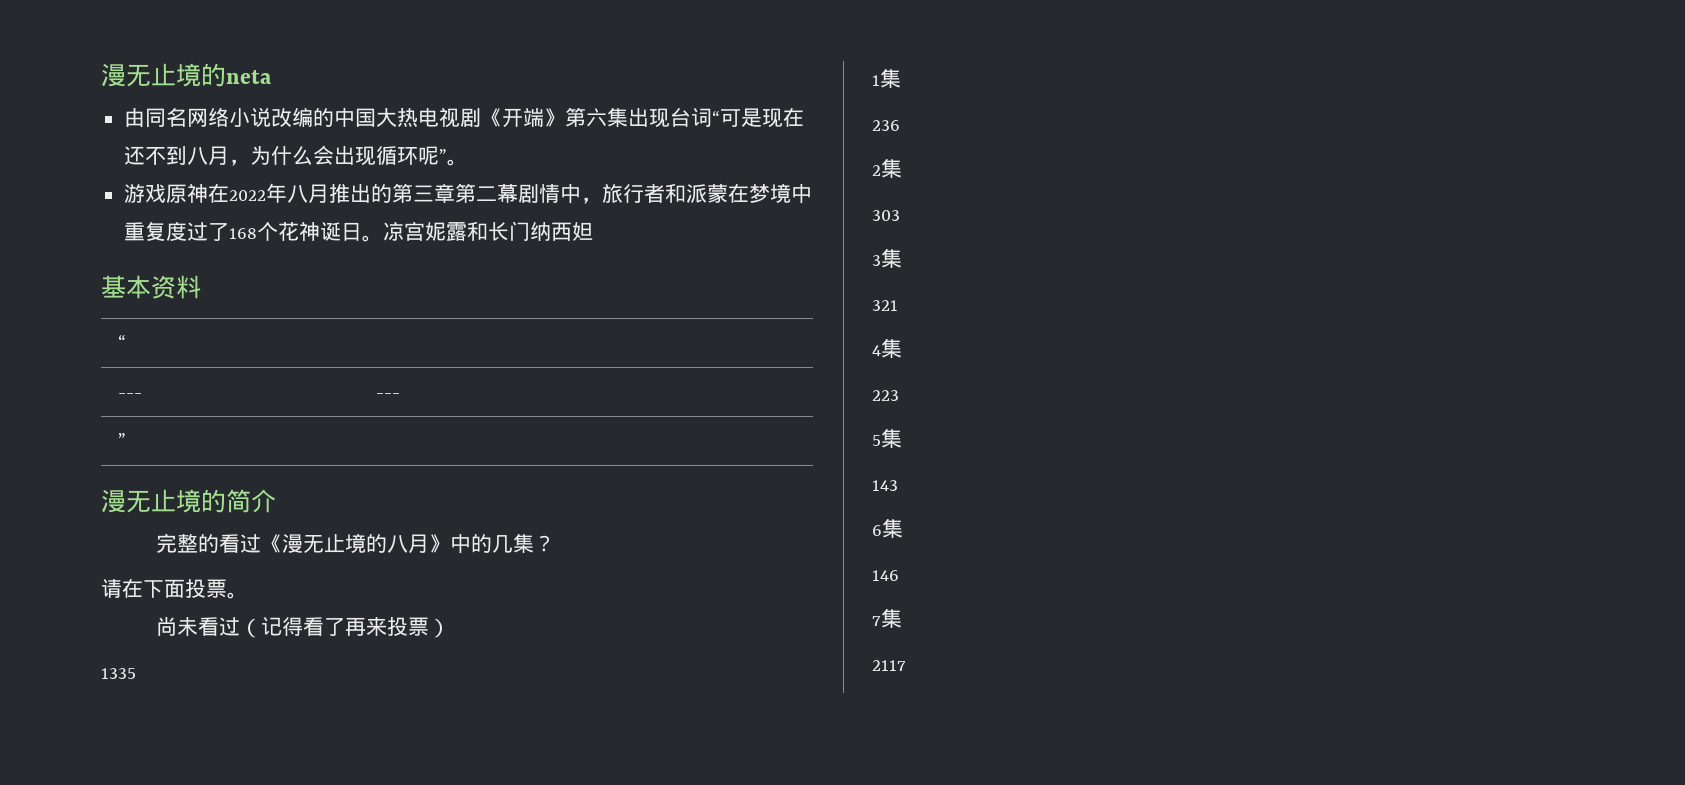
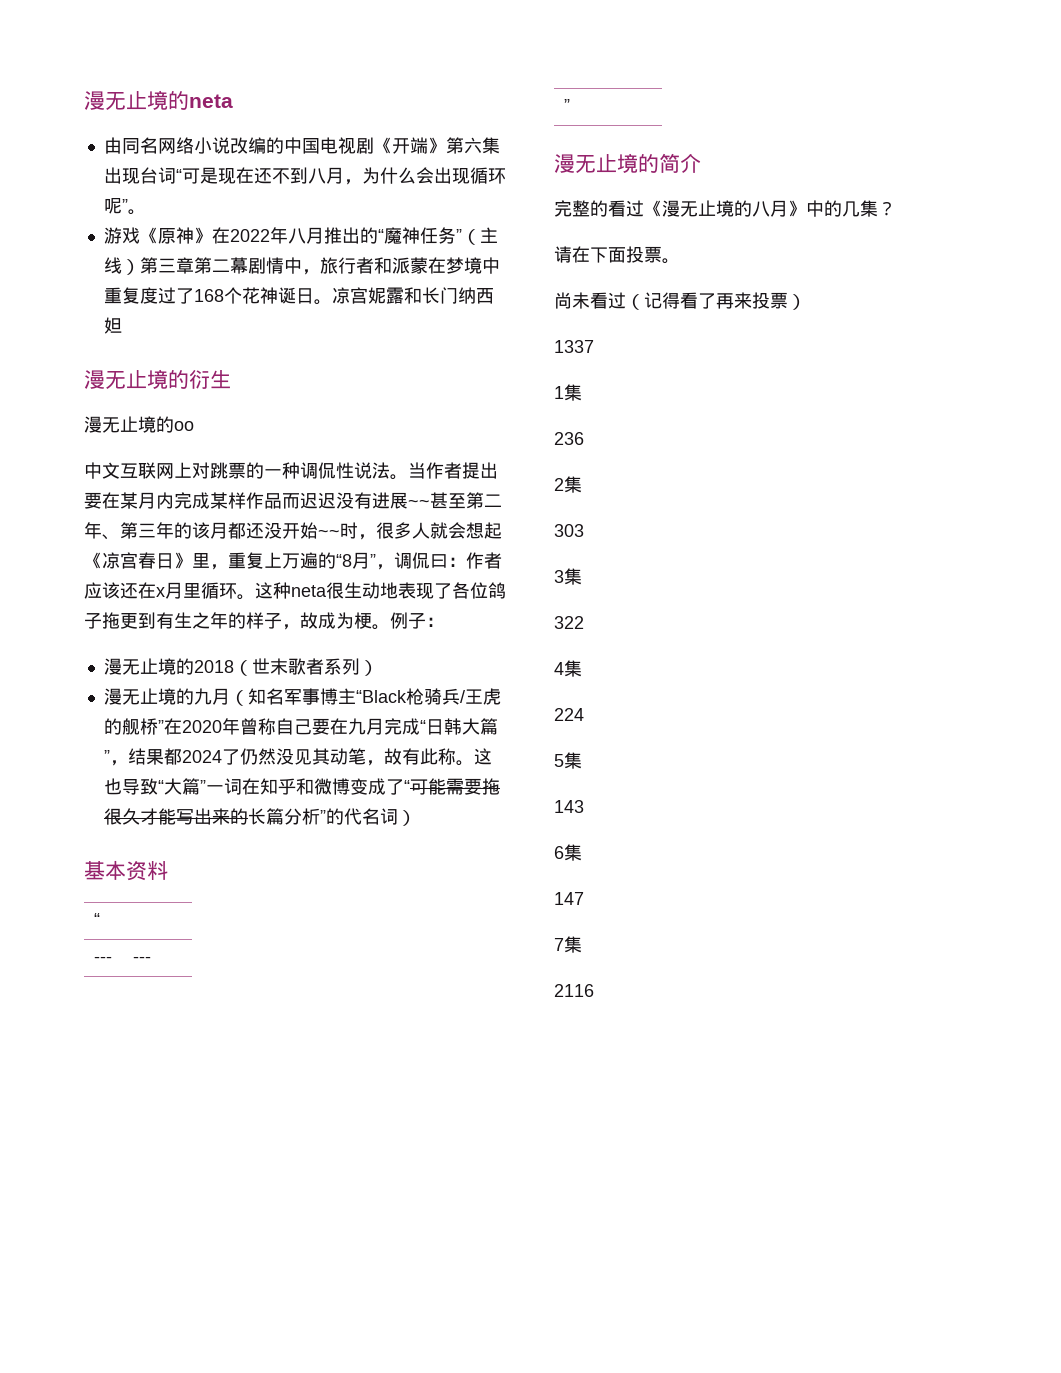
- 由同名网络小说改编的中国大热电视剧《开端》第六集出现台词“可是现在还不到八月，为什么会出现循环呢”。
+ 由同名网络小说改编的中国电视剧《开端》第六集出现台词“可是现在还不到八月，为什么会出现循环呢”。
- 游戏原神在2022年八月推出的第三章第二幕剧情中，旅行者和派蒙在梦境中重复度过了168个花神诞日。
+ 游戏《原神》在2022年八月推出的“魔神任务”（主线）第三章第二幕剧情中，旅行者和派蒙在梦境中重复度过了168个花神诞日。
+ 漫无止境的衍生
+ 漫无止境的oo
+ 中文互联网上对跳票的一种调侃性说法。当作者提出要在某月内完成某样作品而迟迟没有进展~~甚至第二年、第三年的该月都还没开始~~时，很多人就会想起《凉宫春日》里，重复上万遍的“8月”，调侃曰：作者应该还在x月里循环。这种neta很生动地表现了各位鸽子拖更到有生之年的样子，故成为梗。例子：
+ 漫无止境的2018（世末歌者系列）
+ 漫无止境的九月（知名军事博主“Black枪骑兵/王虎的舰桥”在2020年曾称自己要在九月完成“日韩大篇”，结果都2024了仍然没见其动笔，故有此称。这也导致“大篇”一词在知乎和微博变成了“可能需要拖很久才能写出来的长篇分析”的代名词）
- 1335
+ 1337
- 321
+ 322
- 223
+ 224
- 146
+ 147
- 2117
+ 2116

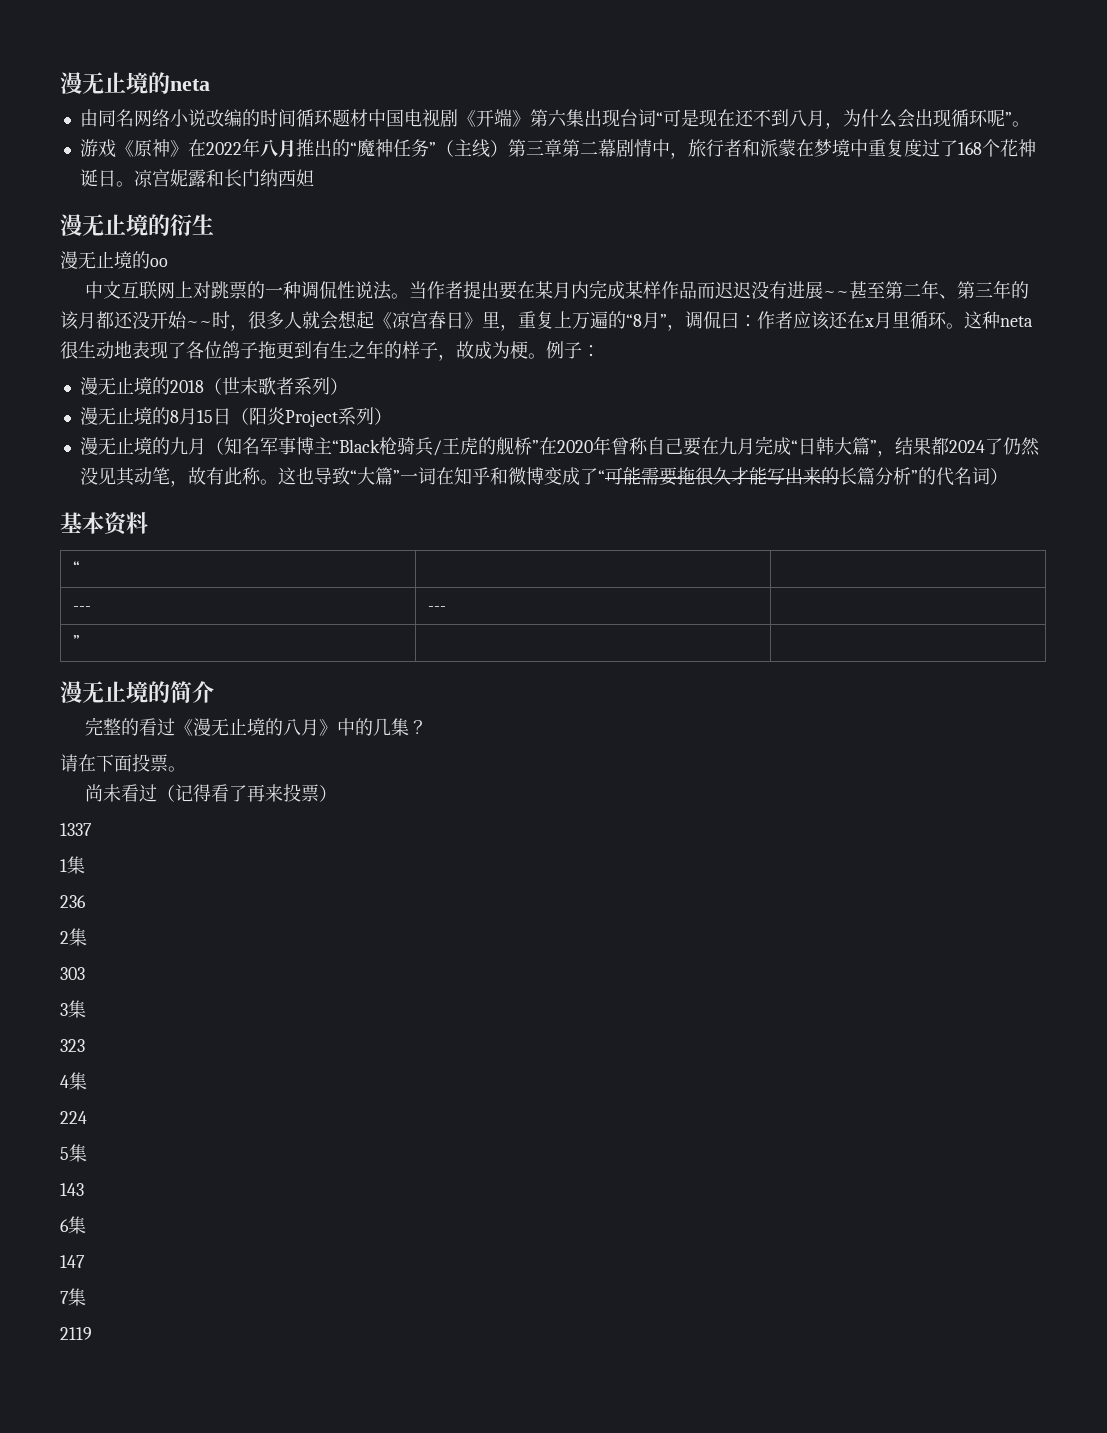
- 由同名网络小说改编的中国电视剧《开端》第六集出现台词“可是现在还不到八月，为什么会出现循环呢”。
+ 由同名网络小说改编的时间循环题材中国电视剧《开端》第六集出现台词“可是现在还不到八月，为什么会出现循环呢”。
+ 漫无止境的8月15日（阳炎Project系列）
- 322
+ 323
- 2116
+ 2119

